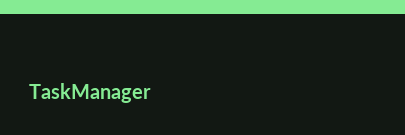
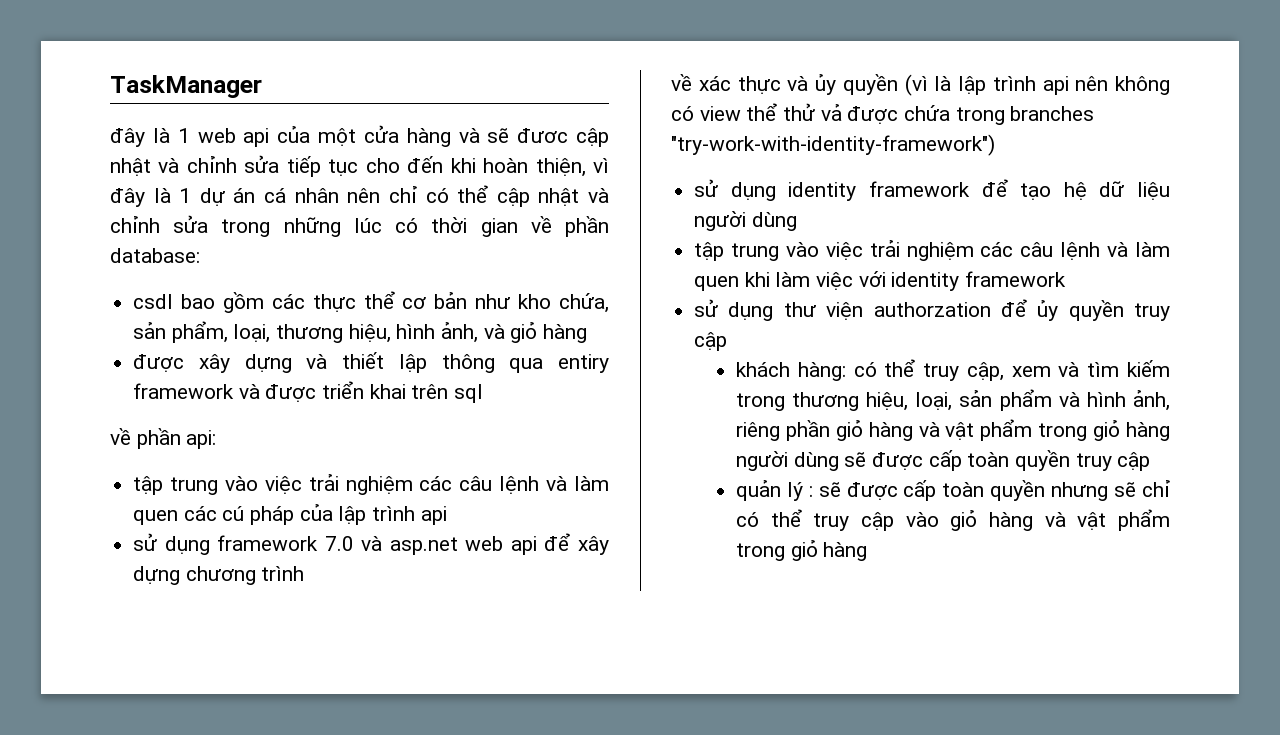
+ đây là 1 web api của một cửa hàng và sẽ đươc cập nhật và chỉnh sửa tiếp tục cho đến khi hoàn thiện, vì đây là 1 dự án cá nhân nên chỉ có thể cập nhật và chỉnh sửa trong những lúc có thời gian về phần database:
+ csdl bao gồm các thực thể cơ bản như kho chứa, sản phẩm, loại, thương hiệu, hình ảnh, và giỏ hàng
+ được xây dựng và thiết lập thông qua entiry framework và được triển khai trên sql
+ về phần api:
+ tập trung vào việc trải nghiệm các câu lệnh và làm quen các cú pháp của lập trình api
+ sử dụng framework 7.0 và asp.net web api để xây dựng chương trình
+ về xác thực và ủy quyền (vì là lập trình api nên không có view thể thử vả được chứa trong branches "try-work-with-identity-framework")
+ sử dụng identity framework để tạo hệ dữ liệu người dùng
+ tập trung vào việc trải nghiệm các câu lệnh và làm quen khi làm việc với identity framework
+ sử dụng thư viện authorzation để ủy quyền truy cập
+ khách hàng: có thể truy cập, xem và tìm kiếm trong thương hiệu, loại, sản phẩm và hình ảnh, riêng phần giỏ hàng và vật phẩm trong giỏ hàng người dùng sẽ được cấp toàn quyền truy cập
+ quản lý : sẽ được cấp toàn quyền nhưng sẽ chỉ có thể truy cập vào giỏ hàng và vật phẩm trong giỏ hàng

